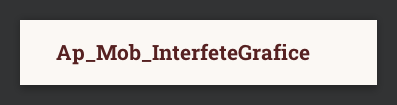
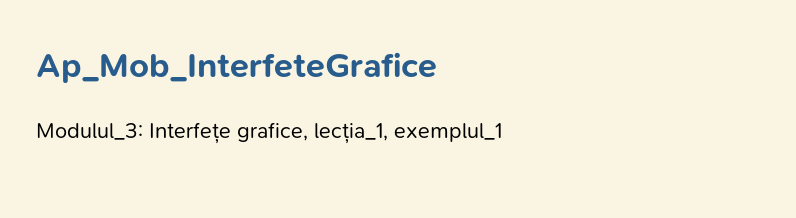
+ Modulul_3: Interfețe grafice, lecția_1, exemplul_1

